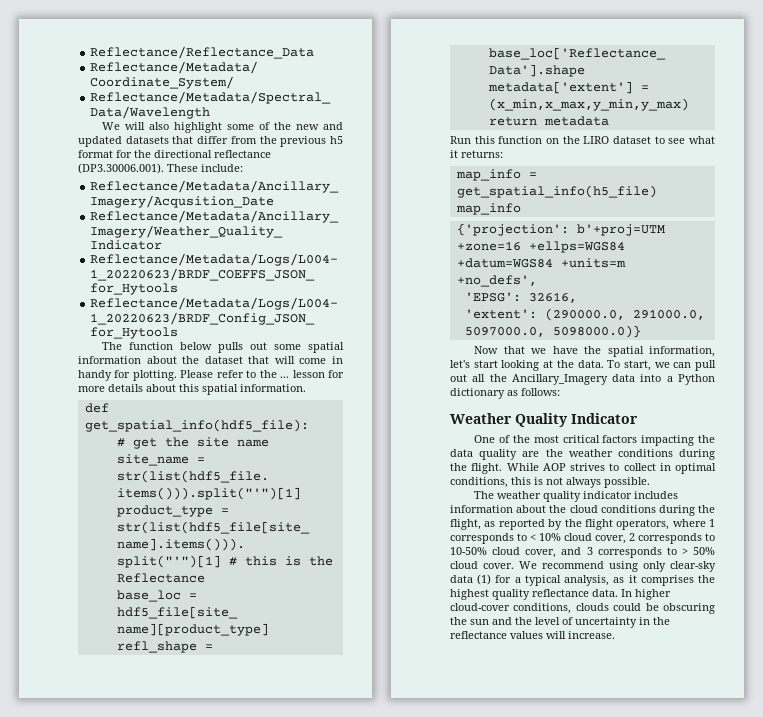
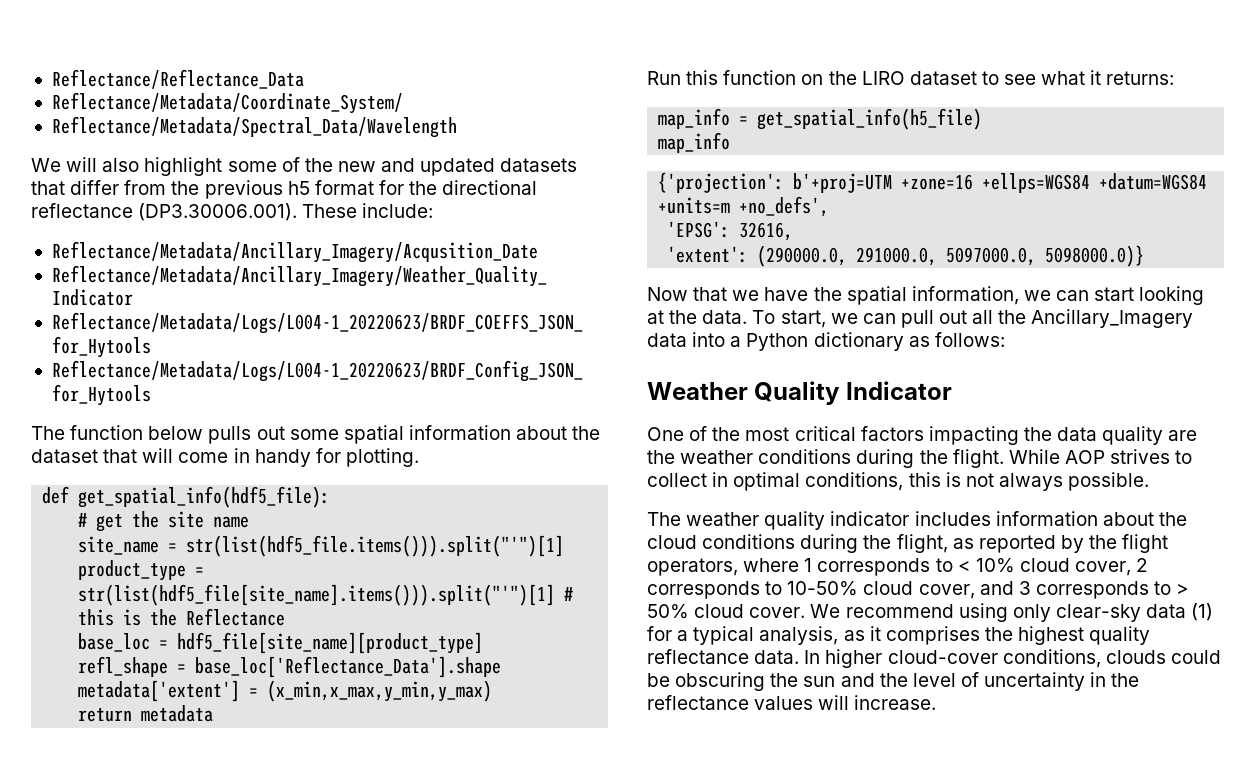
- Please refer to the ... lesson for more details about this spatial information.
- Now that we have the spatial information, let's start looking at the data.
+ Now that we have the spatial information, we can start looking at the data.

